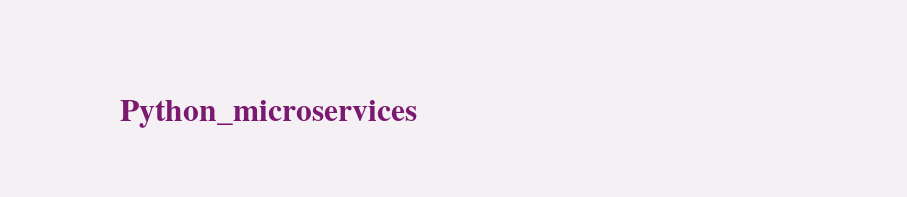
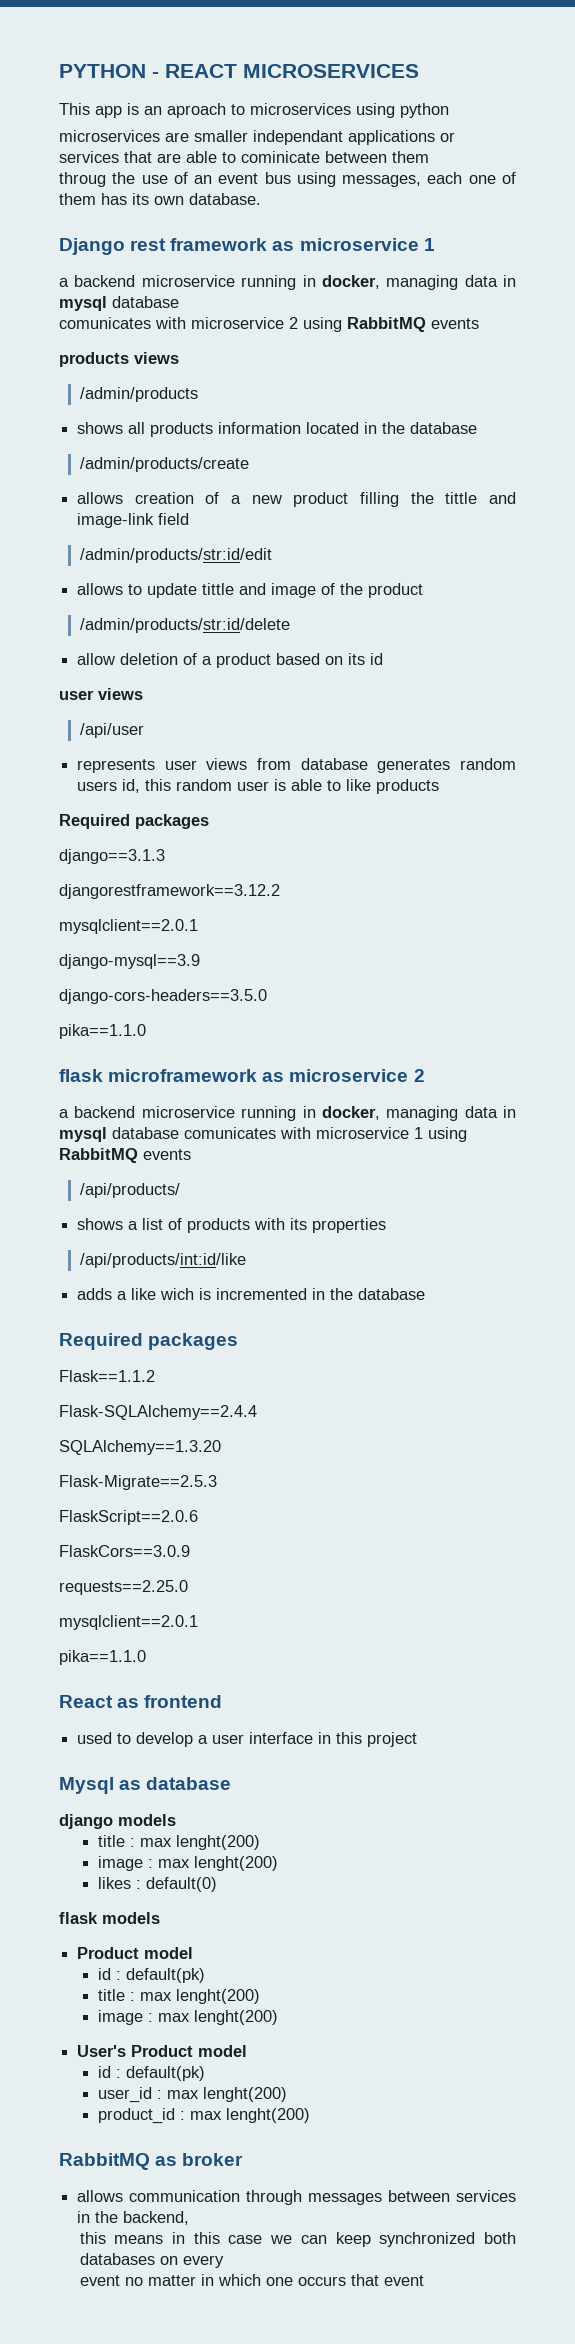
- Python_microservices
+ PYTHON - REACT MICROSERVICES
+ This app is an aproach to microservices using python
+ microservices are smaller independant applications or services that are able to cominicate between them
+ throug the use of an event bus using messages, each one of them has its own database.
+ Django rest framework as microservice 1
+ a backend microservice running in docker, managing data in mysql database
+ comunicates with microservice 2 using RabbitMQ events
+ products views
+ /admin/products
+ shows all products information located in the database
+ /admin/products/create
+ allows creation of a new product filling the tittle and image-link field
+ /admin/products/str:id/edit
+ allows to update tittle and image of the product
+ /admin/products/str:id/delete
+ allow deletion of a product based on its id
+ user views
+ /api/user
+ represents user views from database generates random users id, this random user is able to like products
+ Required packages
+ django==3.1.3
+ djangorestframework==3.12.2
+ mysqlclient==2.0.1
+ django-mysql==3.9
+ django-cors-headers==3.5.0
+ pika==1.1.0
+ flask microframework as microservice 2
+ a backend microservice running in docker, managing data in mysql database comunicates with microservice 1 using RabbitMQ events
+ /api/products/
+ shows a list of products with its properties
+ /api/products/int:id/like
+ adds a like wich is incremented in the database
+ Required packages
+ Flask==1.1.2
+ Flask-SQLAlchemy==2.4.4
+ SQLAlchemy==1.3.20
+ Flask-Migrate==2.5.3
+ FlaskScript==2.0.6
+ FlaskCors==3.0.9
+ requests==2.25.0
+ mysqlclient==2.0.1
+ pika==1.1.0
+ React as frontend
+ used to develop a user interface in this project
+ Mysql as database
+ django models
+ title : max lenght(200)
+ image : max lenght(200)
+ likes : default(0)
+ flask models
+ Product model
+ id : default(pk)
+ title : max lenght(200)
+ image : max lenght(200)
+ User's Product model
+ id : default(pk)
+ user_id : max lenght(200)
+ product_id : max lenght(200)
+ RabbitMQ as broker
+ allows communication through messages between services in the backend,
+ this means in this case we can keep synchronized both databases on every
+ event no matter in which one occurs that event

